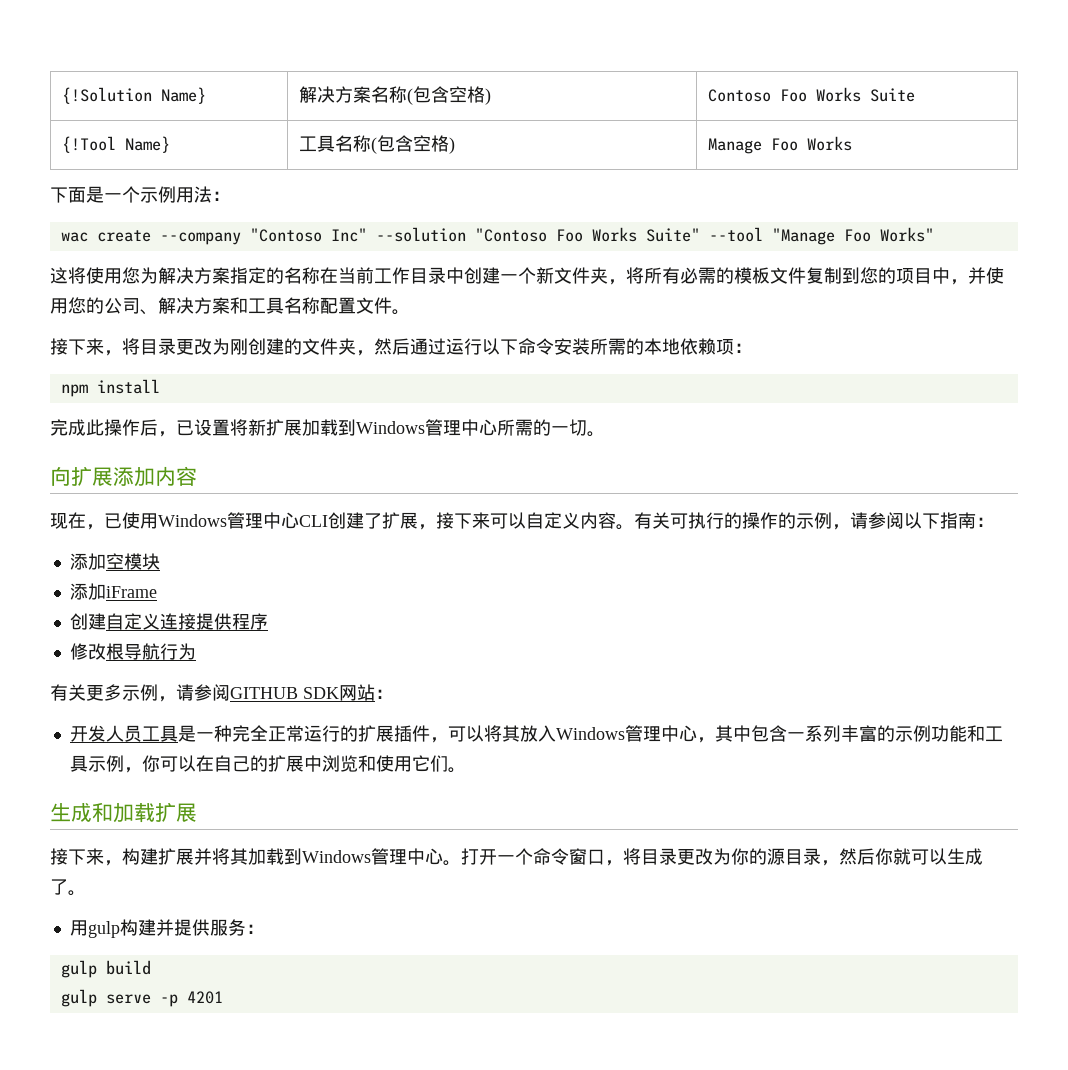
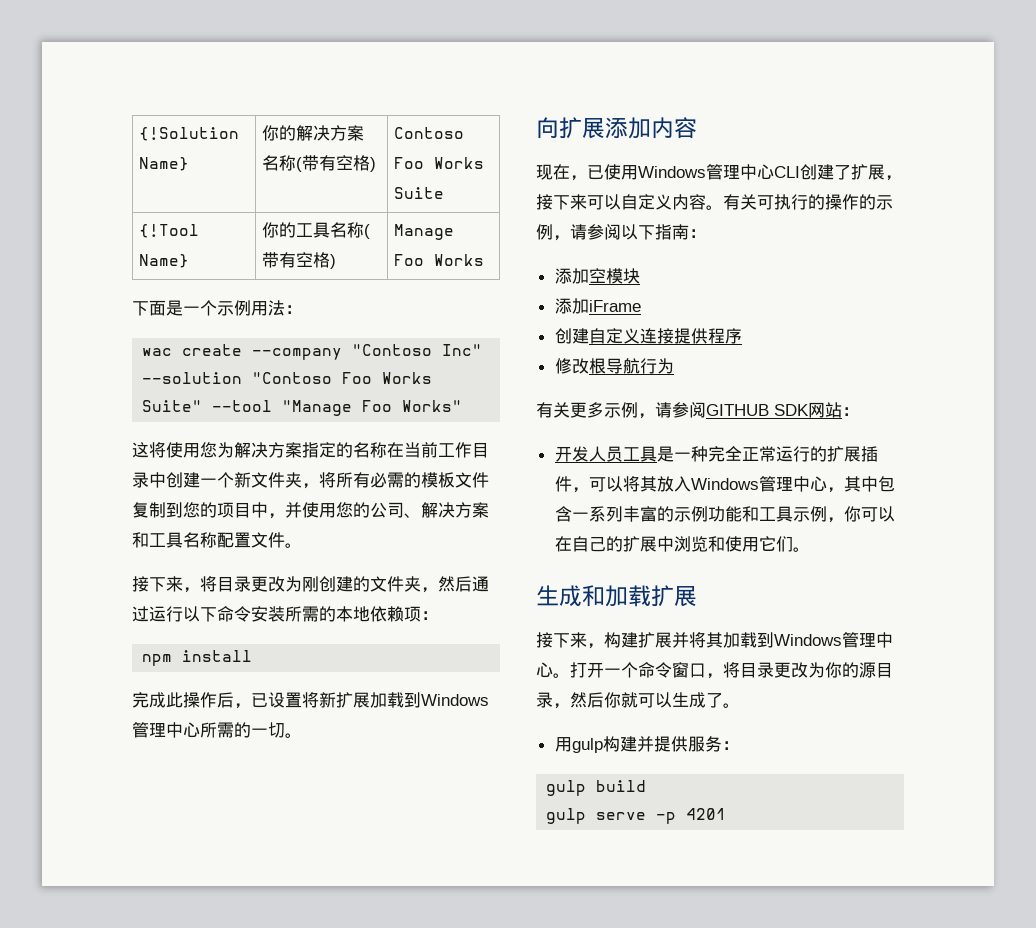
- {!Solution Name} | 解决方案名称(包含空格) | Contoso Foo Works Suite
+ {!Solution Name} | 你的解决方案名称(带有空格) | Contoso Foo Works Suite
- {!Tool Name} | 工具名称(包含空格) | Manage Foo Works
+ {!Tool Name} | 你的工具名称(带有空格) | Manage Foo Works

